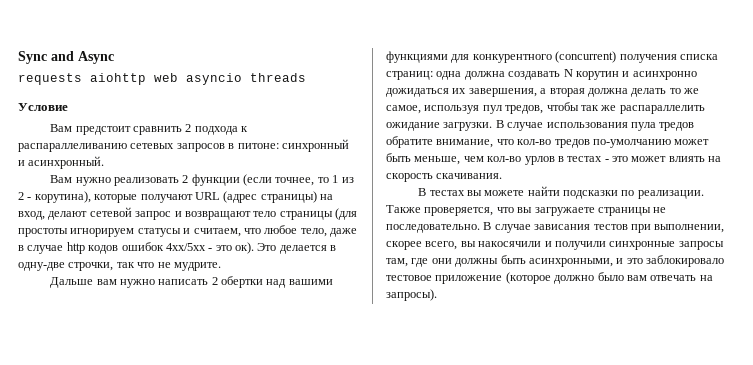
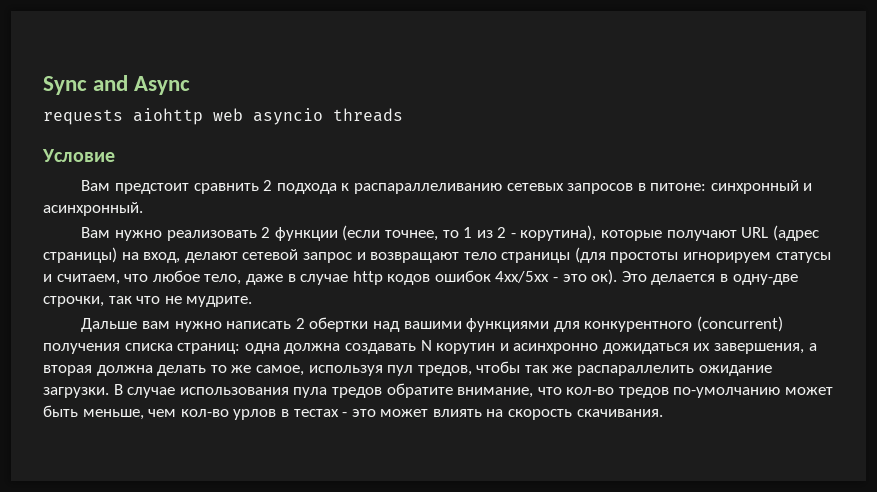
- В тестах вы можете найти подсказки по реализации. Также проверяется, что вы загружаете страницы не последовательно. В случае зависания тестов при выполнении, скорее всего, вы накосячили и получили синхронные запросы там, где они должны быть асинхронными, и это заблокировало тестовое приложение (которое должно было вам отвечать на запросы).

